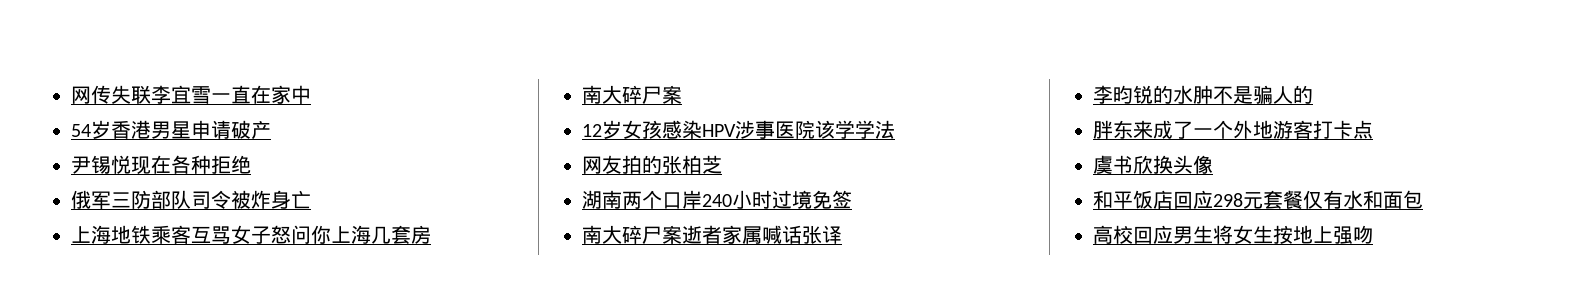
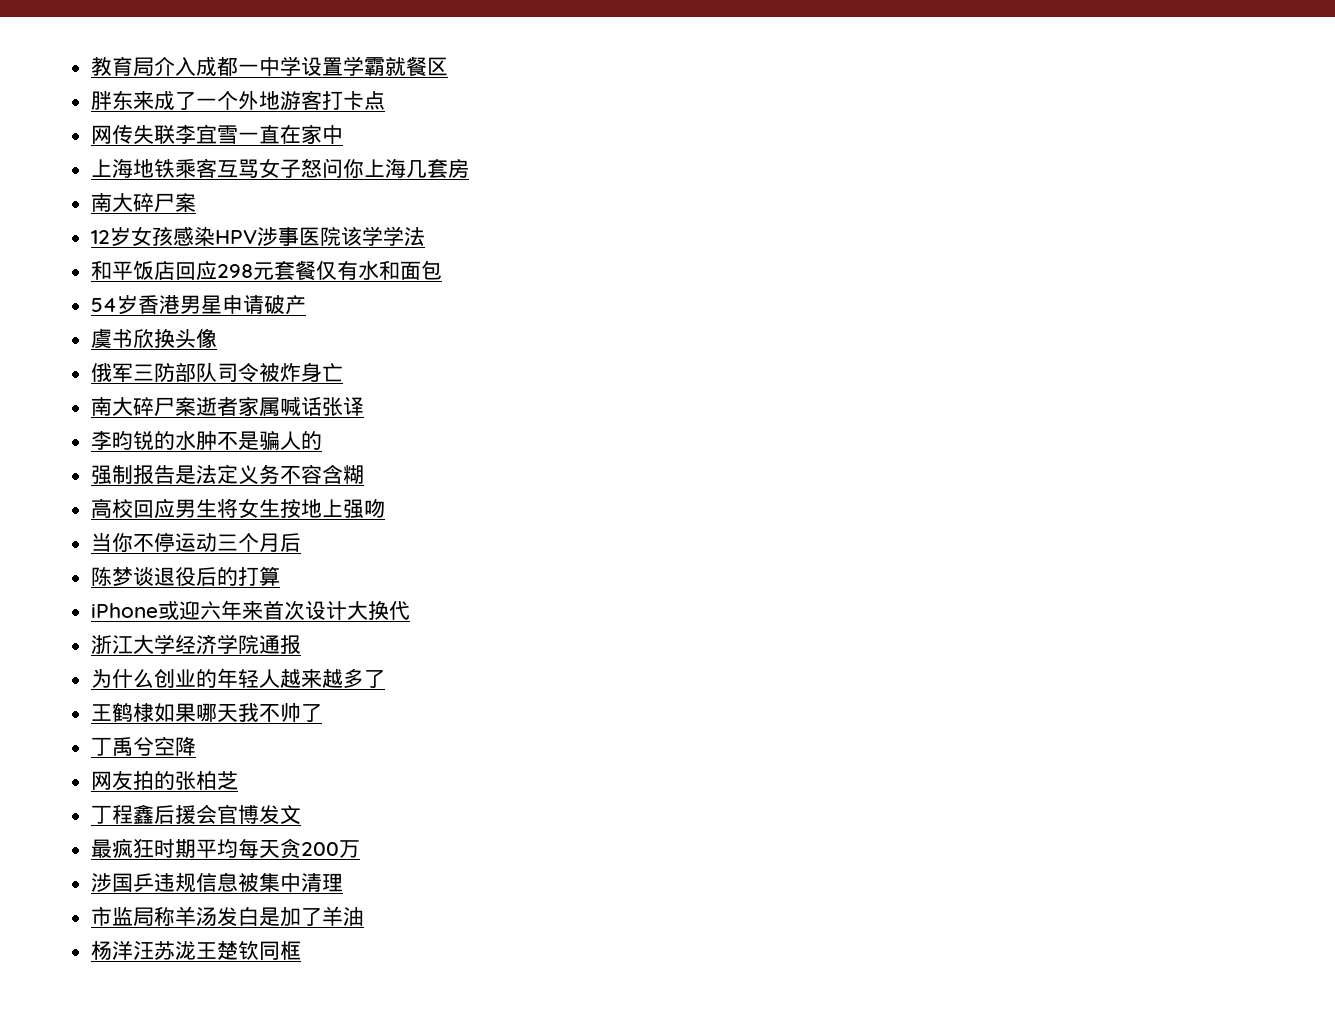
+ 教育局介入成都一中学设置学霸就餐区
+ 胖东来成了一个外地游客打卡点
- 54岁香港男星申请破产
- 尹锡悦现在各种拒绝
- 俄军三防部队司令被炸身亡
- 网友拍的张柏芝
- 湖南两个口岸240小时过境免签
+ 和平饭店回应298元套餐仅有水和面包
+ 54岁香港男星申请破产
+ 虞书欣换头像
+ 俄军三防部队司令被炸身亡
- 胖东来成了一个外地游客打卡点
- 虞书欣换头像
- 和平饭店回应298元套餐仅有水和面包
+ 强制报告是法定义务不容含糊
+ 当你不停运动三个月后
+ 陈梦谈退役后的打算
+ iPhone或迎六年来首次设计大换代
+ 浙江大学经济学院通报
+ 为什么创业的年轻人越来越多了
+ 王鹤棣如果哪天我不帅了
+ 丁禹兮空降
+ 网友拍的张柏芝
+ 丁程鑫后援会官博发文
+ 最疯狂时期平均每天贪200万
+ 涉国乒违规信息被集中清理
+ 市监局称羊汤发白是加了羊油
+ 杨洋汪苏泷王楚钦同框

